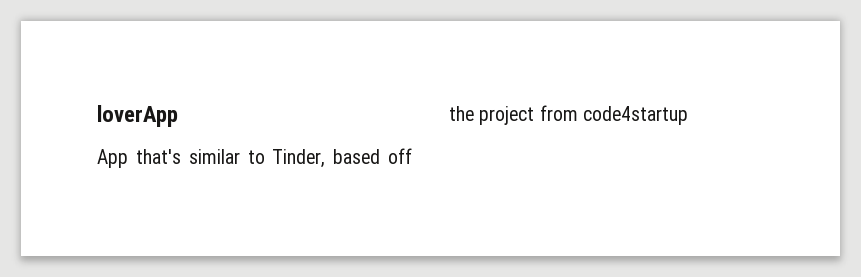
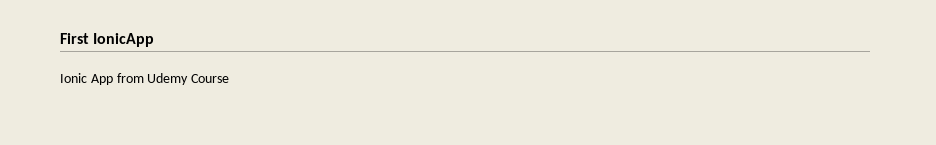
- loverApp
- App that's similar to Tinder, based off the project from code4startup
+ First IonicApp
+ Ionic App from Udemy Course

